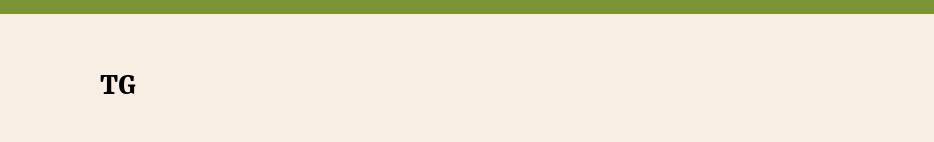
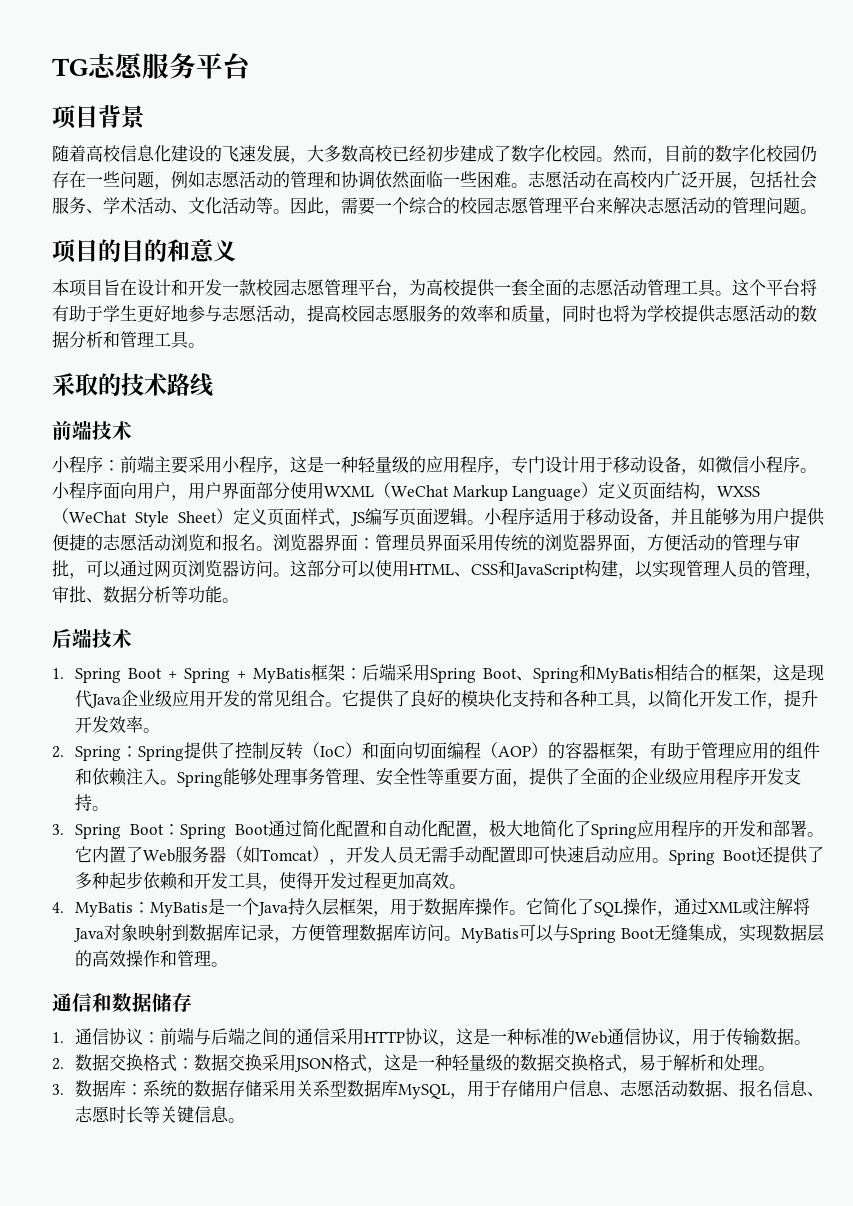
- TG
+ TG志愿服务平台
+ 项目背景
+ 随着高校信息化建设的飞速发展，大多数高校已经初步建成了数字化校园。然而，目前的数字化校园仍存在一些问题，例如志愿活动的管理和协调依然面临一些困难。志愿活动在高校内广泛开展，包括社会服务、学术活动、文化活动等。因此，需要一个综合的校园志愿管理平台来解决志愿活动的管理问题。
+ 项目的目的和意义
+ 本项目旨在设计和开发一款校园志愿管理平台，为高校提供一套全面的志愿活动管理工具。这个平台将有助于学生更好地参与志愿活动，提高校园志愿服务的效率和质量，同时也将为学校提供志愿活动的数据分析和管理工具。
+ 采取的技术路线
+ 前端技术
+ 小程序：前端主要采用小程序，这是一种轻量级的应用程序，专门设计用于移动设备，如微信小程序。小程序面向用户，用户界面部分使用WXML（WeChat Markup Language）定义页面结构，WXSS（WeChat Style Sheet）定义页面样式，JS编写页面逻辑。小程序适用于移动设备，并且能够为用户提供便捷的志愿活动浏览和报名。浏览器界面：管理员界面采用传统的浏览器界面，方便活动的管理与审批，可以通过网页浏览器访问。这部分可以使用HTML、CSS和JavaScript构建，以实现管理人员的管理，审批、数据分析等功能。
+ 后端技术
+ 1. Spring Boot + Spring + MyBatis框架：后端采用Spring Boot、Spring和MyBatis相结合的框架，这是现代Java企业级应用开发的常见组合。它提供了良好的模块化支持和各种工具，以简化开发工作，提升开发效率。
+ 2. Spring：Spring提供了控制反转（IoC）和面向切面编程（AOP）的容器框架，有助于管理应用的组件和依赖注入。Spring能够处理事务管理、安全性等重要方面，提供了全面的企业级应用程序开发支持。
+ 3. Spring Boot：Spring Boot通过简化配置和自动化配置，极大地简化了Spring应用程序的开发和部署。它内置了Web服务器（如Tomcat），开发人员无需手动配置即可快速启动应用。Spring Boot还提供了多种起步依赖和开发工具，使得开发过程更加高效。
+ 4. MyBatis：MyBatis是一个Java持久层框架，用于数据库操作。它简化了SQL操作，通过XML或注解将Java对象映射到数据库记录，方便管理数据库访问。MyBatis可以与Spring Boot无缝集成，实现数据层的高效操作和管理。
+ 通信和数据储存
+ 1.通信协议：前端与后端之间的通信采用HTTP协议，这是一种标准的Web通信协议，用于传输数据。
+ 2.数据交换格式：数据交换采用JSON格式，这是一种轻量级的数据交换格式，易于解析和处理。
+ 3.数据库：系统的数据存储采用关系型数据库MySQL，用于存储用户信息、志愿活动数据、报名信息、志愿时长等关键信息。

